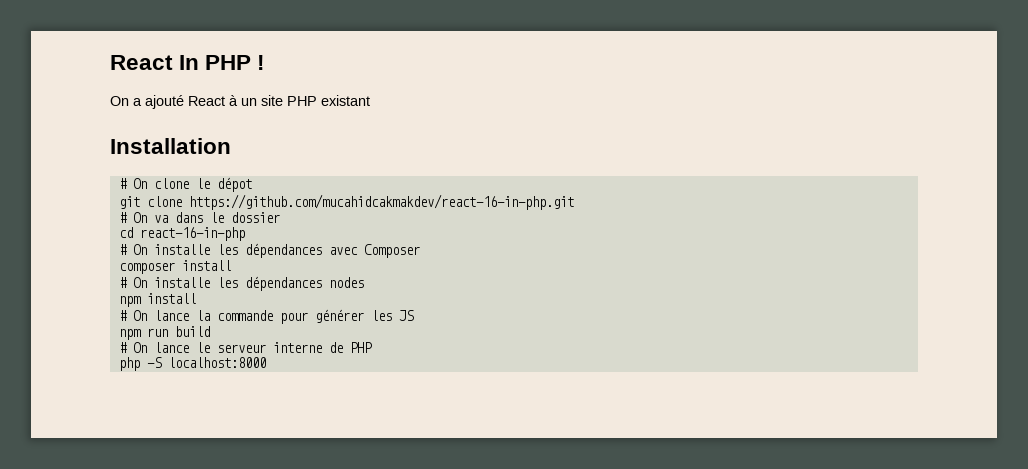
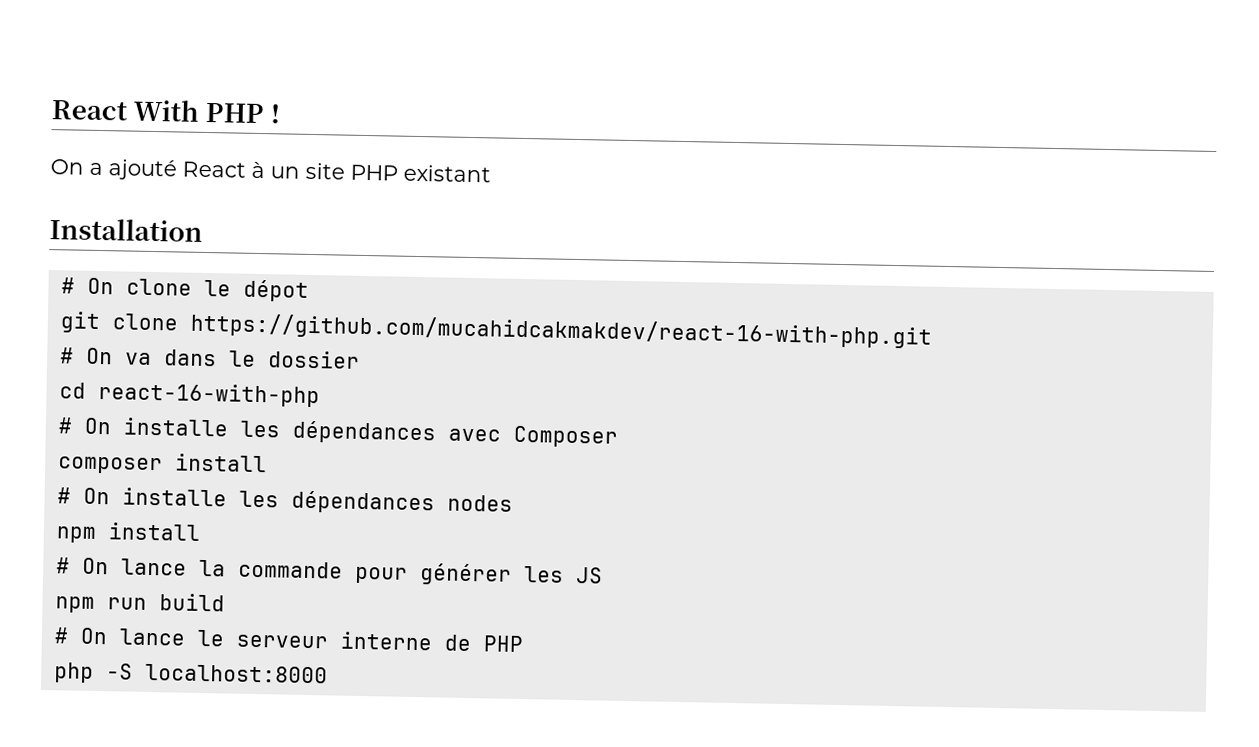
- React In PHP !
+ React With PHP !
- git clone https://github.com/mucahidcakmakdev/react-16-in-php.git
+ git clone https://github.com/mucahidcakmakdev/react-16-with-php.git
- cd react-16-in-php
+ cd react-16-with-php

